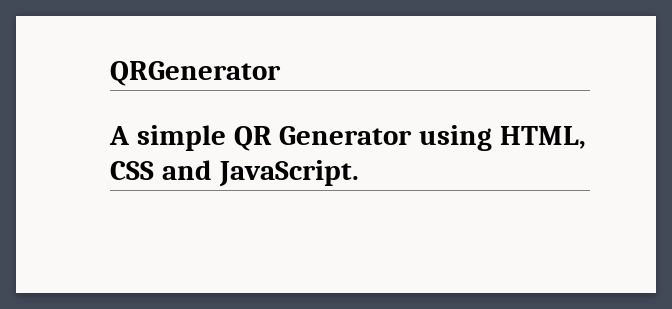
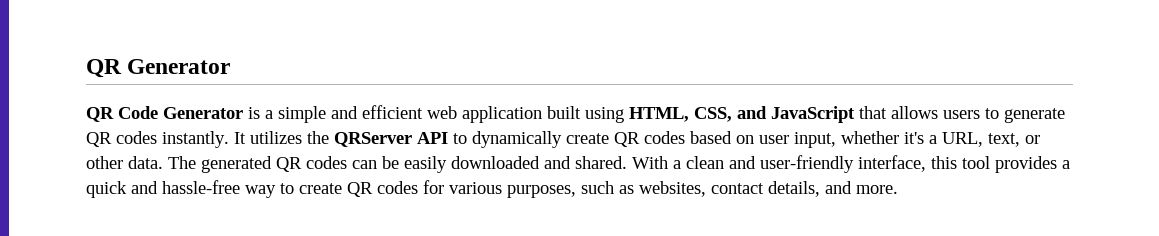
- QRGenerator
- A simple QR Generator using HTML, CSS and JavaScript.
+ QR Generator
+ QR Code Generator is a simple and efficient web application built using HTML, CSS, and JavaScript that allows users to generate QR codes instantly. It utilizes the QRServer API to dynamically create QR codes based on user input, whether it's a URL, text, or other data. The generated QR codes can be easily downloaded and shared. With a clean and user-friendly interface, this tool provides a quick and hassle-free way to create QR codes for various purposes, such as websites, contact details, and more.

